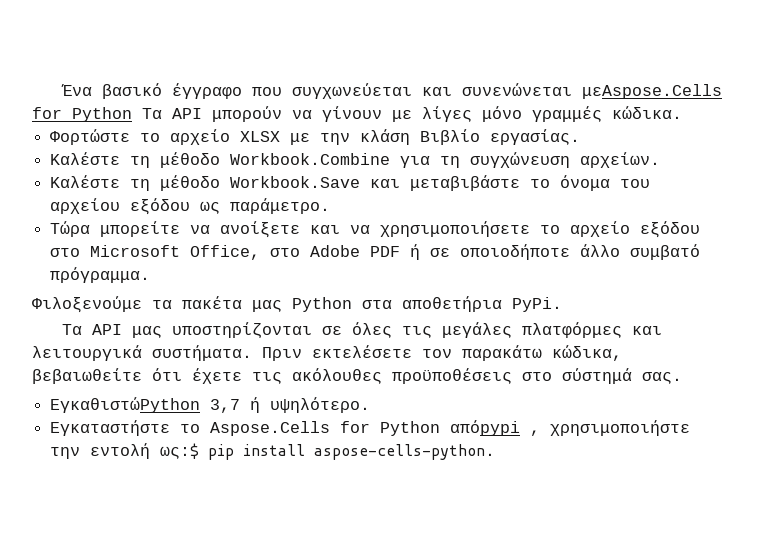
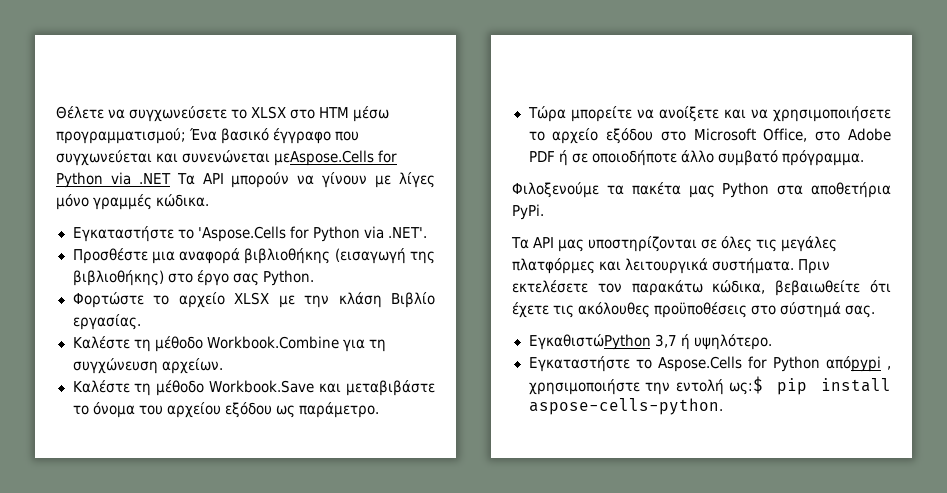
- Ένα βασικό έγγραφο που συγχωνεύεται και συνενώνεται μεAspose.Cells for Python Τα API μπορούν να γίνουν με λίγες μόνο γραμμές κώδικα.
+ Θέλετε να συγχωνεύσετε το XLSX στο HTM μέσω προγραμματισμού; Ένα βασικό έγγραφο που συγχωνεύεται και συνενώνεται μεAspose.Cells for Python via .NET Τα API μπορούν να γίνουν με λίγες μόνο γραμμές κώδικα.
+ Εγκαταστήστε το 'Aspose.Cells for Python via .NET'.
+ Προσθέστε μια αναφορά βιβλιοθήκης (εισαγωγή της βιβλιοθήκης) στο έργο σας Python.

